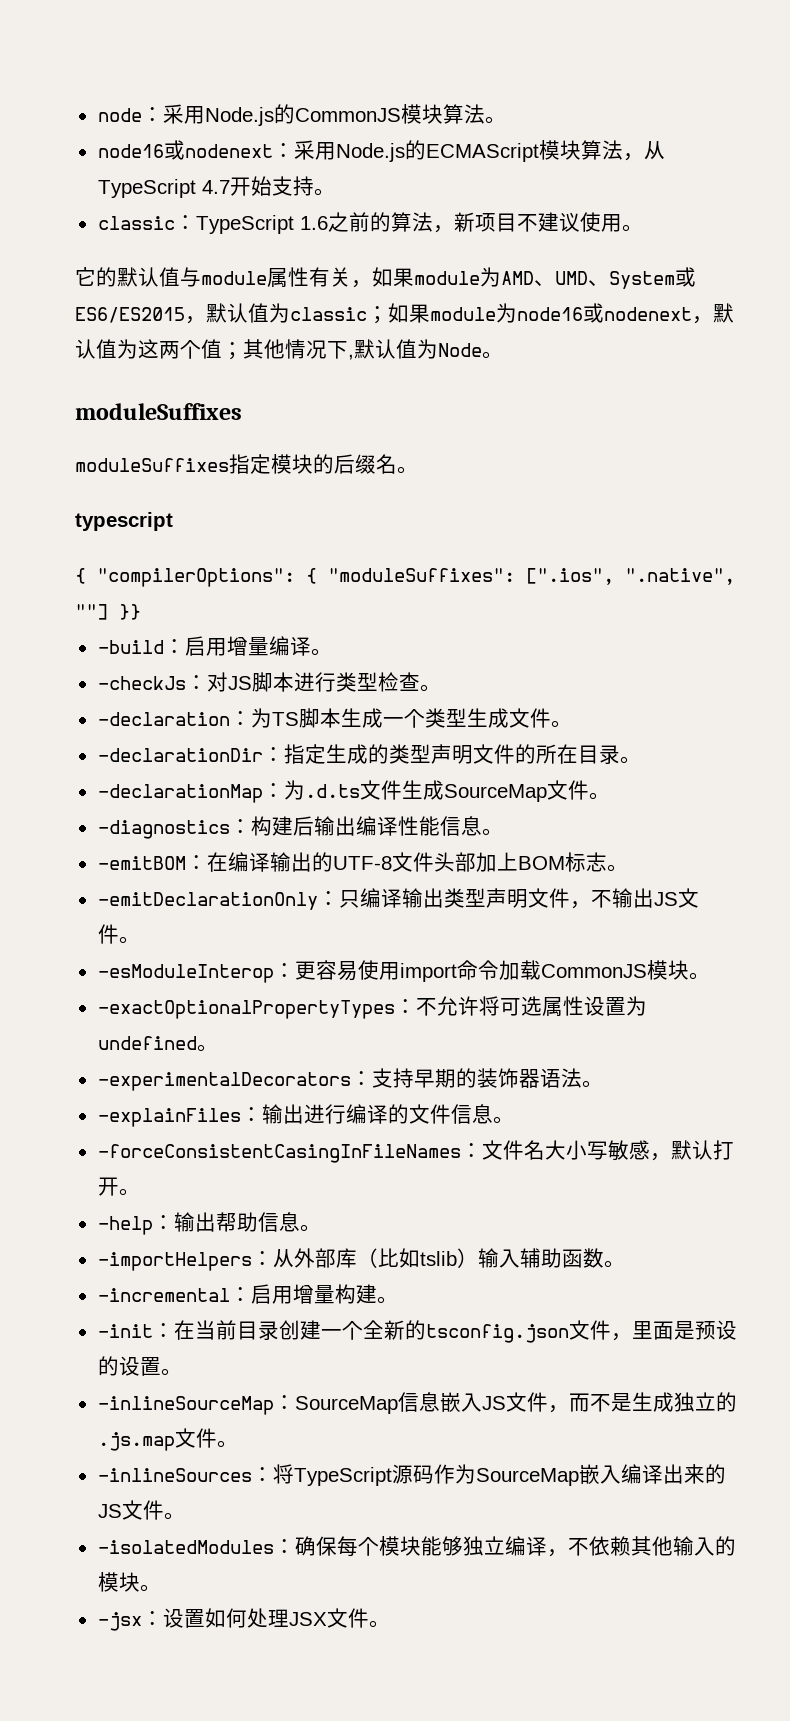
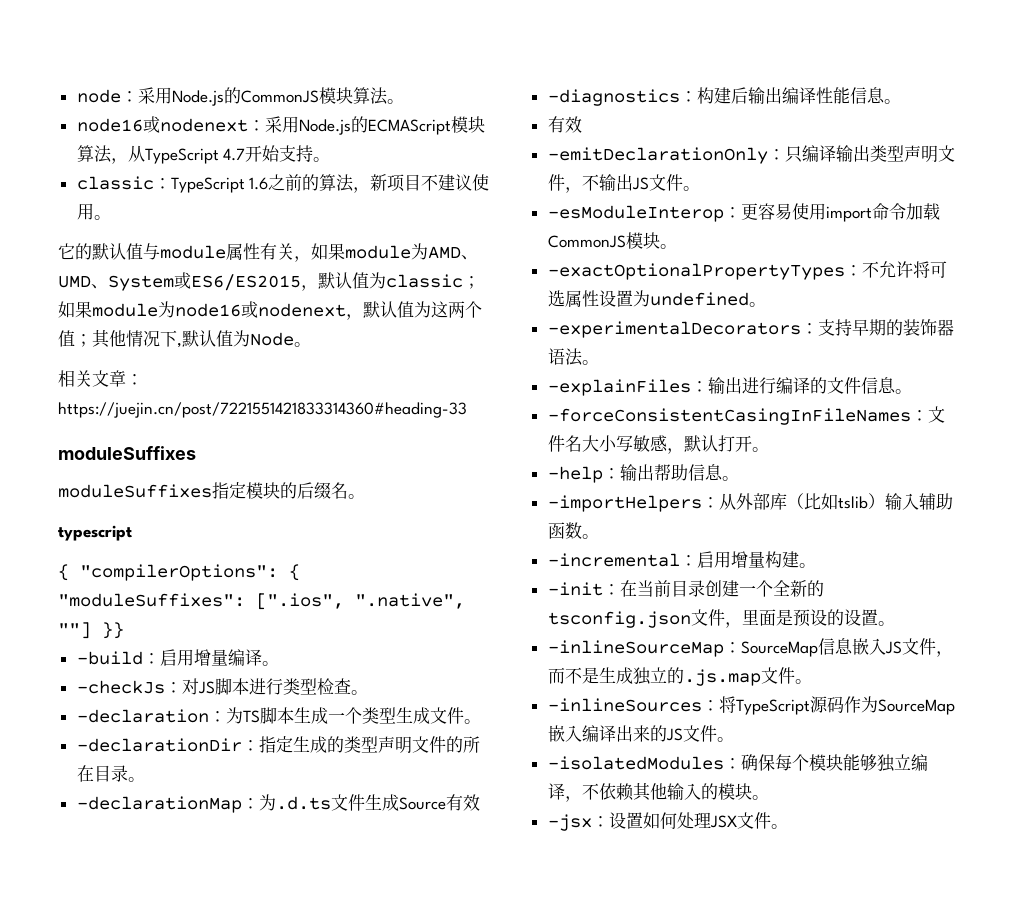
+ 相关文章：https://juejin.cn/post/7221551421833314360#heading-33
- -declarationMap：为.d.ts文件生成SourceMap文件。
+ -declarationMap：为.d.ts文件生成Source有效
  -diagnostics：构建后输出编译性能信息。
- -emitBOM：在编译输出的UTF-8文件头部加上BOM标志。
+ 有效

